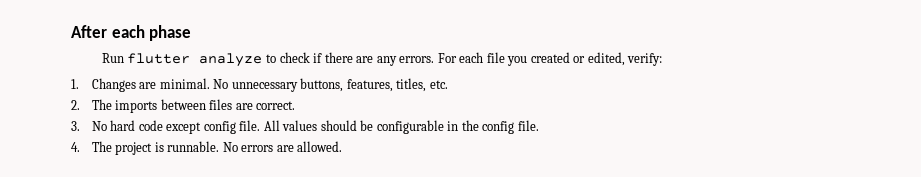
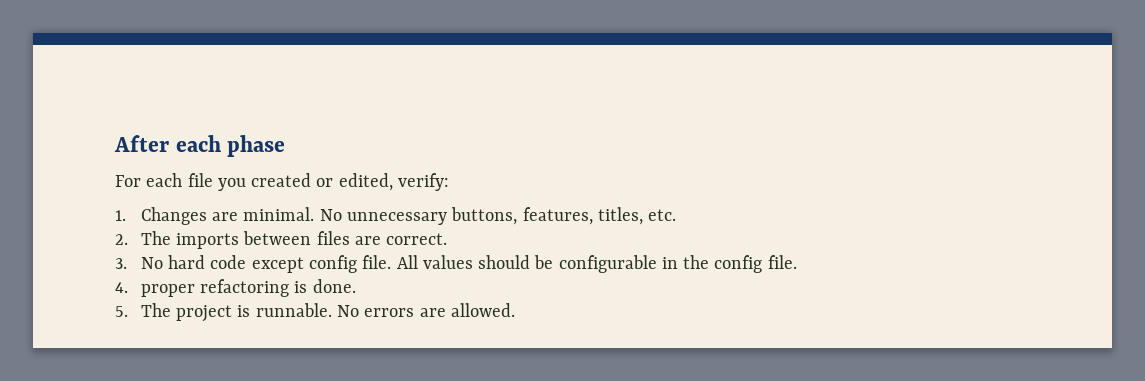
- Run flutter analyze to check if there are any errors.
- 4. The project is runnable.
+ 4. proper refactoring is done.
+ 5. The project is runnable.

